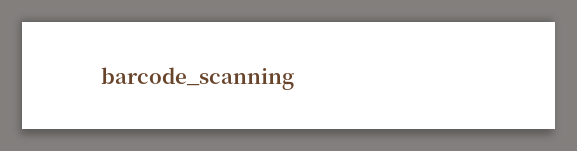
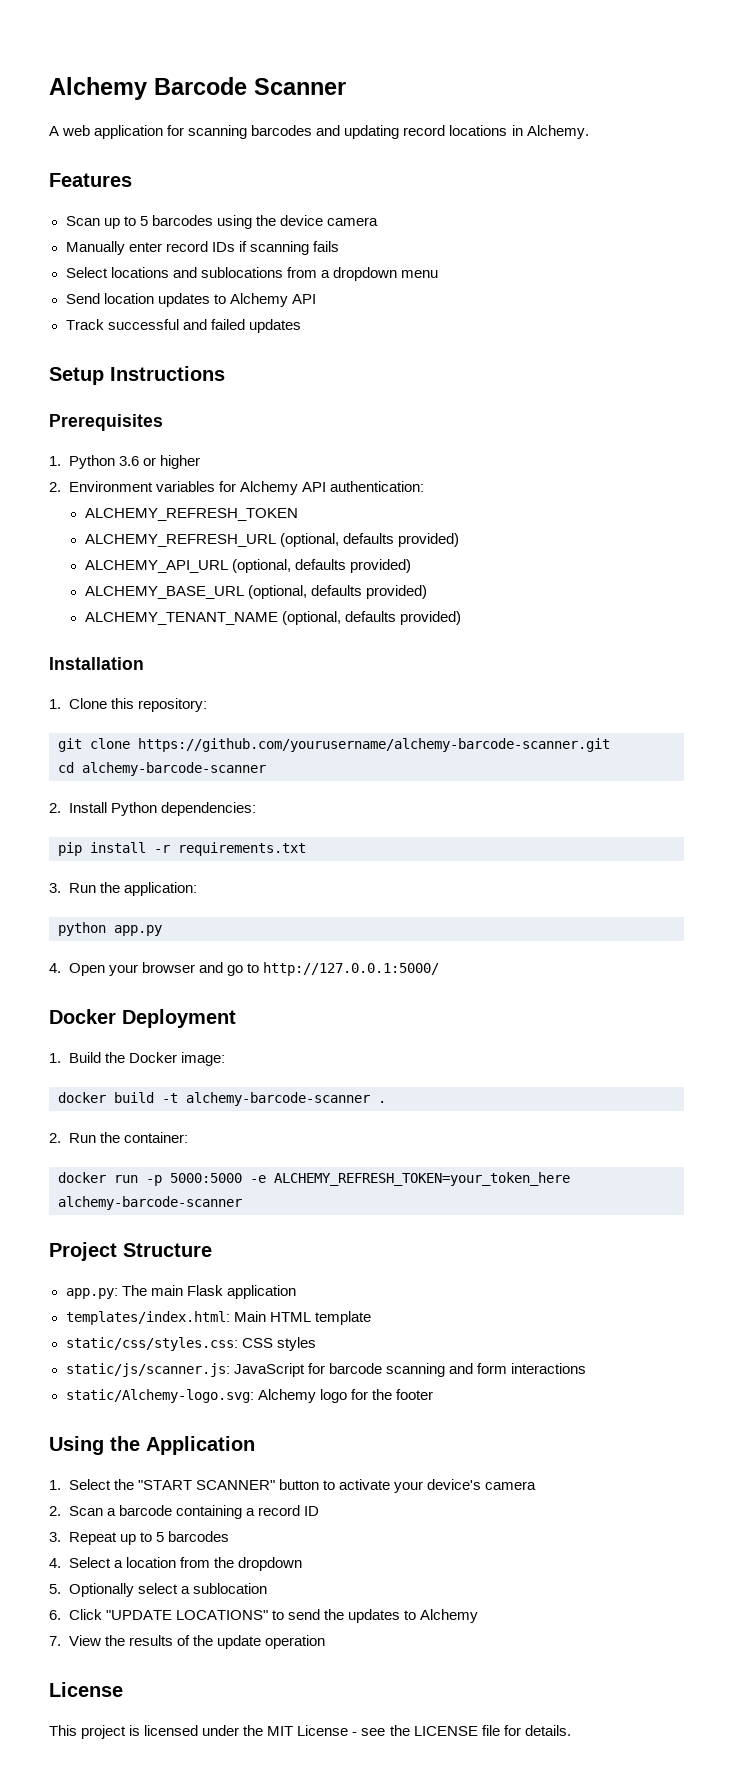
- barcode_scanning
+ Alchemy Barcode Scanner
+ A web application for scanning barcodes and updating record locations in Alchemy.
+ Features
+ Scan up to 5 barcodes using the device camera
+ Manually enter record IDs if scanning fails
+ Select locations and sublocations from a dropdown menu
+ Send location updates to Alchemy API
+ Track successful and failed updates
+ Setup Instructions
+ Prerequisites
+ 1. Python 3.6 or higher
+ 2. Environment variables for Alchemy API authentication:
+ ALCHEMY_REFRESH_TOKEN
+ ALCHEMY_REFRESH_URL (optional, defaults provided)
+ ALCHEMY_API_URL (optional, defaults provided)
+ ALCHEMY_BASE_URL (optional, defaults provided)
+ ALCHEMY_TENANT_NAME (optional, defaults provided)
+ Installation
+ 1. Clone this repository:
+ git clone https://github.com/yourusername/alchemy-barcode-scanner.git
+ cd alchemy-barcode-scanner
+ 2. Install Python dependencies:
+ pip install -r requirements.txt
+ 3. Run the application:
+ python app.py
+ 4. Open your browser and go to http://127.0.0.1:5000/
+ Docker Deployment
+ 1. Build the Docker image:
+ docker build -t alchemy-barcode-scanner .
+ 2. Run the container:
+ docker run -p 5000:5000 -e ALCHEMY_REFRESH_TOKEN=your_token_here alchemy-barcode-scanner
+ Project Structure
+ app.py: The main Flask application
+ templates/index.html: Main HTML template
+ static/css/styles.css: CSS styles
+ static/js/scanner.js: JavaScript for barcode scanning and form interactions
+ static/Alchemy-logo.svg: Alchemy logo for the footer
+ Using the Application
+ 1. Select the "START SCANNER" button to activate your device's camera
+ 2. Scan a barcode containing a record ID
+ 3. Repeat up to 5 barcodes
+ 4. Select a location from the dropdown
+ 5. Optionally select a sublocation
+ 6. Click "UPDATE LOCATIONS" to send the updates to Alchemy
+ 7. View the results of the update operation
+ License
+ This project is licensed under the MIT License - see the LICENSE file for details.

